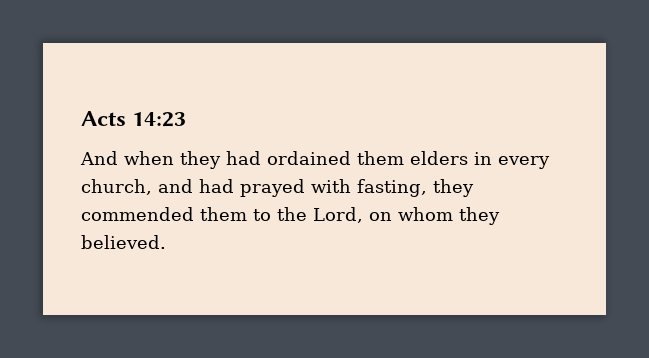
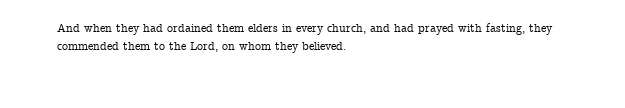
- Acts 14:23

